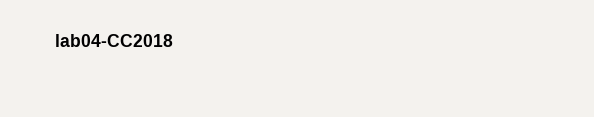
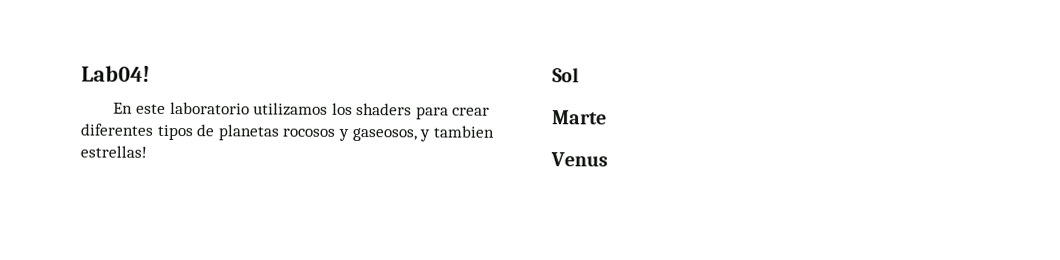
- lab04-CC2018
+ Lab04!
+ En este laboratorio utilizamos los shaders para crear diferentes tipos de planetas rocosos y gaseosos, y tambien estrellas!
+ Sol
+ Marte
+ Venus

